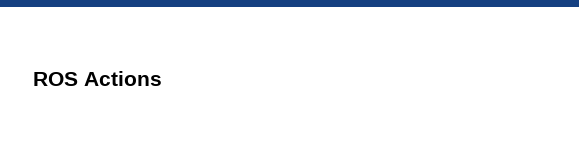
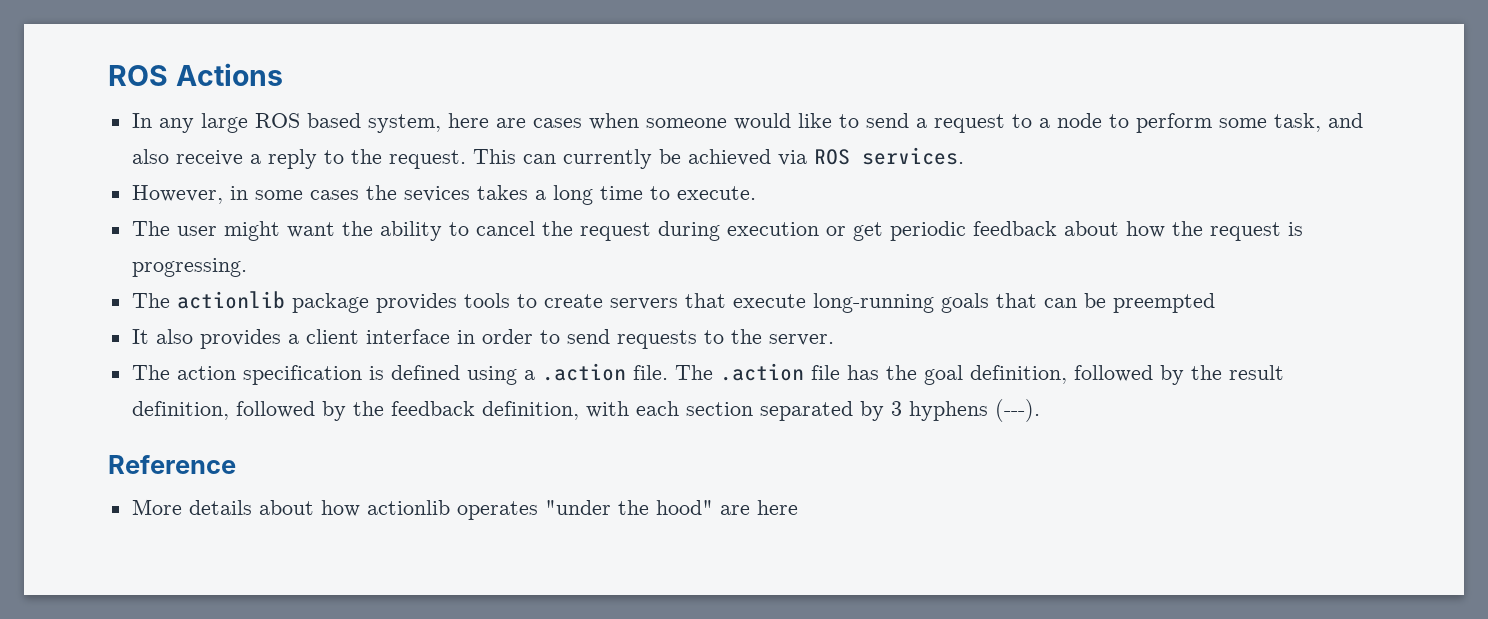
+ In any large ROS based system, here are cases when someone would like to send a request to a node to perform some task, and also receive a reply to the request. This can currently be achieved via ROS services.
+ However, in some cases the sevices takes a long time to execute.
+ The user might want the ability to cancel the request during execution or get periodic feedback about how the request is progressing.
+ The actionlib package provides tools to create servers that execute long-running goals that can be preempted
+ It also provides a client interface in order to send requests to the server.
+ The action specification is defined using a .action file. The .action file has the goal definition, followed by the result definition, followed by the feedback definition, with each section separated by 3 hyphens (---).
+ Reference
+ More details about how actionlib operates "under the hood" are here

